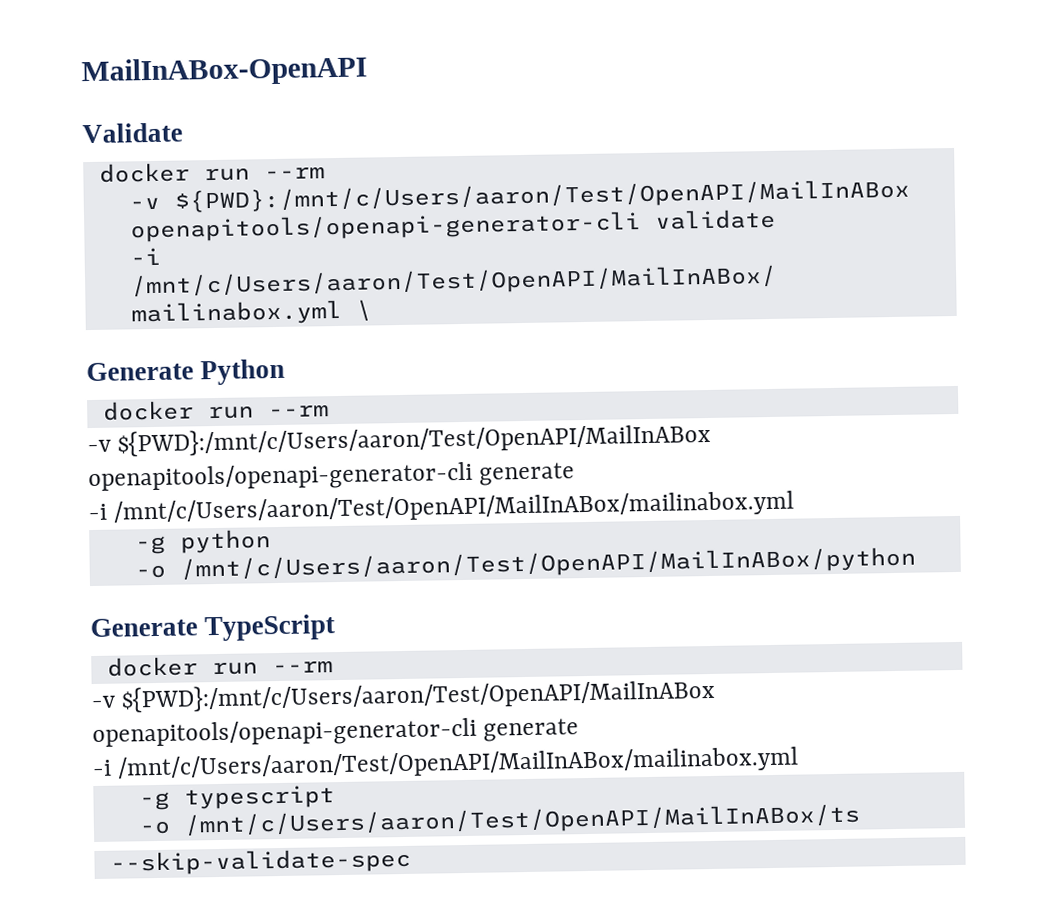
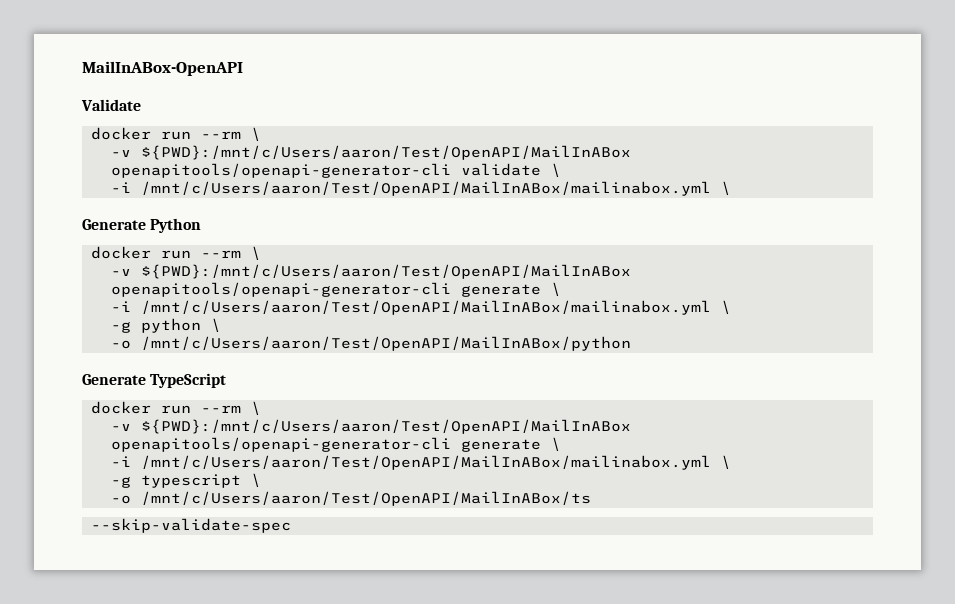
  Validate
- docker run --rm
+ docker run --rm \
- -v ${PWD}:/mnt/c/Users/aaron/Test/OpenAPI/MailInABox openapitools/openapi-generator-cli validate
+ -v ${PWD}:/mnt/c/Users/aaron/Test/OpenAPI/MailInABox openapitools/openapi-generator-cli validate \
  Generate Python
- docker run --rm
- -v ${PWD}:/mnt/c/Users/aaron/Test/OpenAPI/MailInABox openapitools/openapi-generator-cli generate
- -i /mnt/c/Users/aaron/Test/OpenAPI/MailInABox/mailinabox.yml
+ docker run --rm \
+ -v ${PWD}:/mnt/c/Users/aaron/Test/OpenAPI/MailInABox openapitools/openapi-generator-cli generate \
+ -i /mnt/c/Users/aaron/Test/OpenAPI/MailInABox/mailinabox.yml \
- -g python
+ -g python \
  Generate TypeScript
- docker run --rm
- -v ${PWD}:/mnt/c/Users/aaron/Test/OpenAPI/MailInABox openapitools/openapi-generator-cli generate
- -i /mnt/c/Users/aaron/Test/OpenAPI/MailInABox/mailinabox.yml
+ docker run --rm \
+ -v ${PWD}:/mnt/c/Users/aaron/Test/OpenAPI/MailInABox openapitools/openapi-generator-cli generate \
+ -i /mnt/c/Users/aaron/Test/OpenAPI/MailInABox/mailinabox.yml \
- -g typescript
+ -g typescript \

